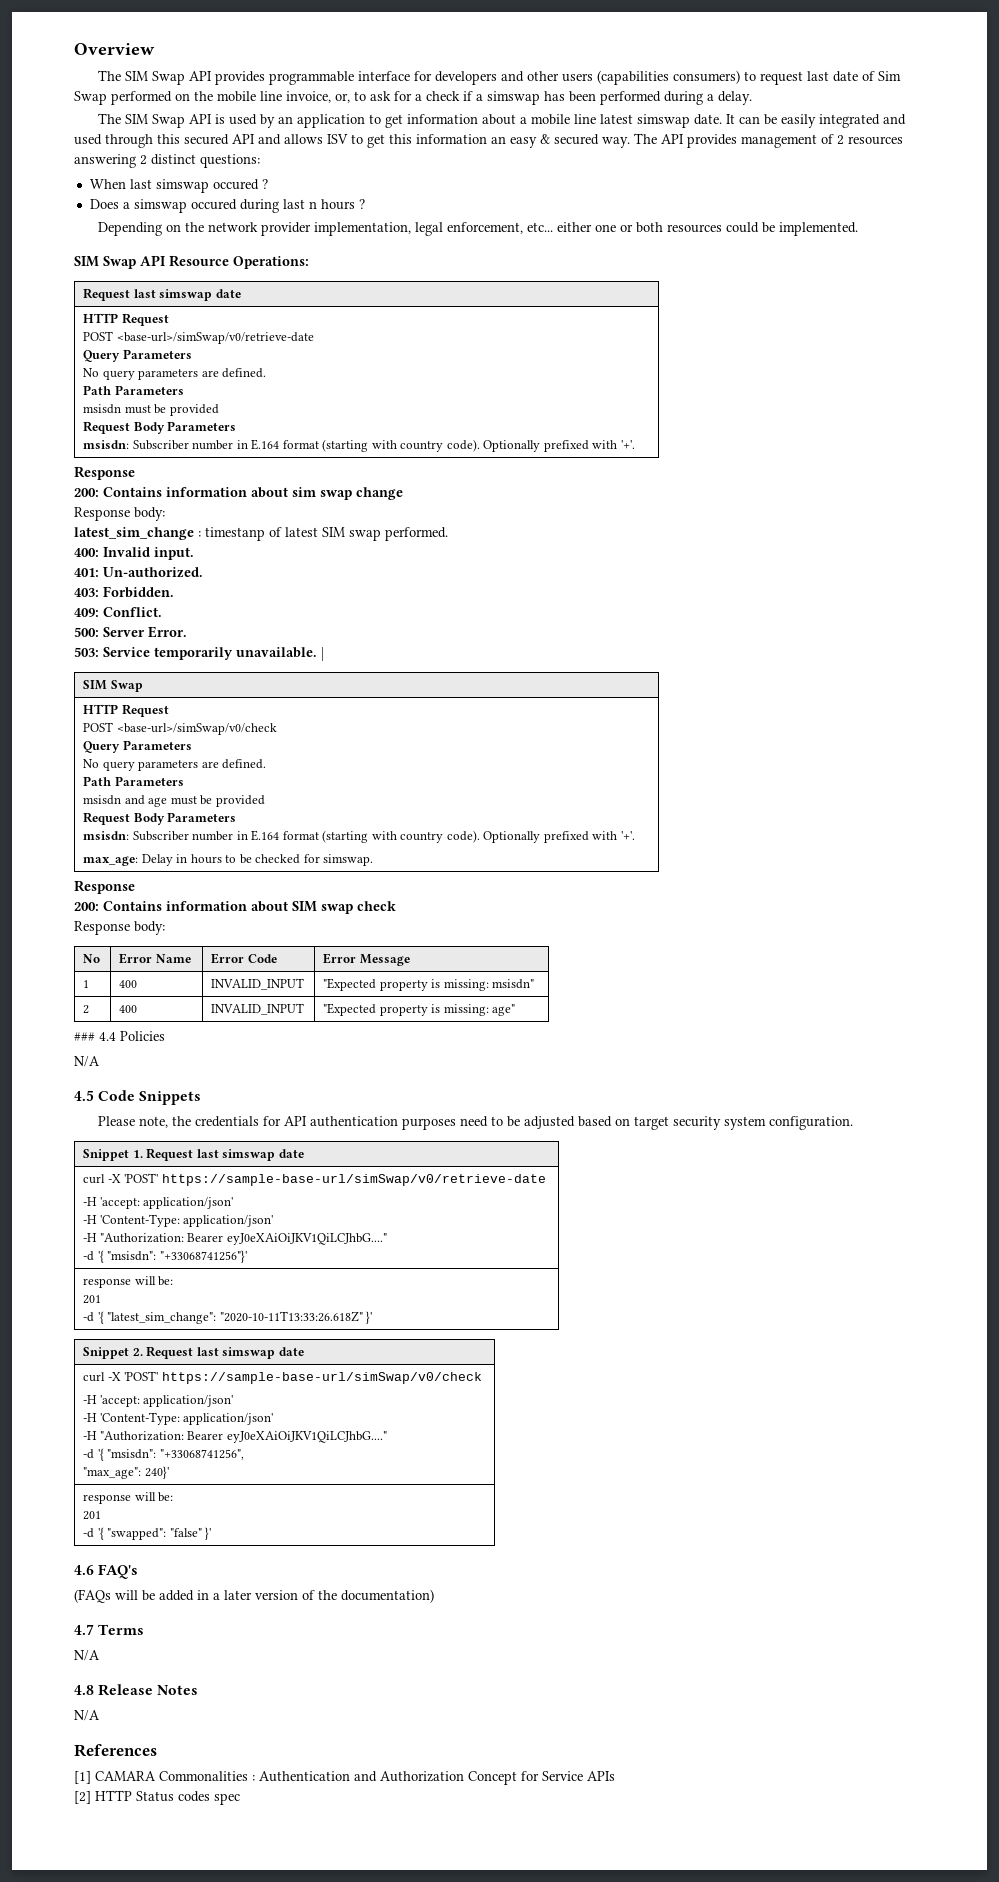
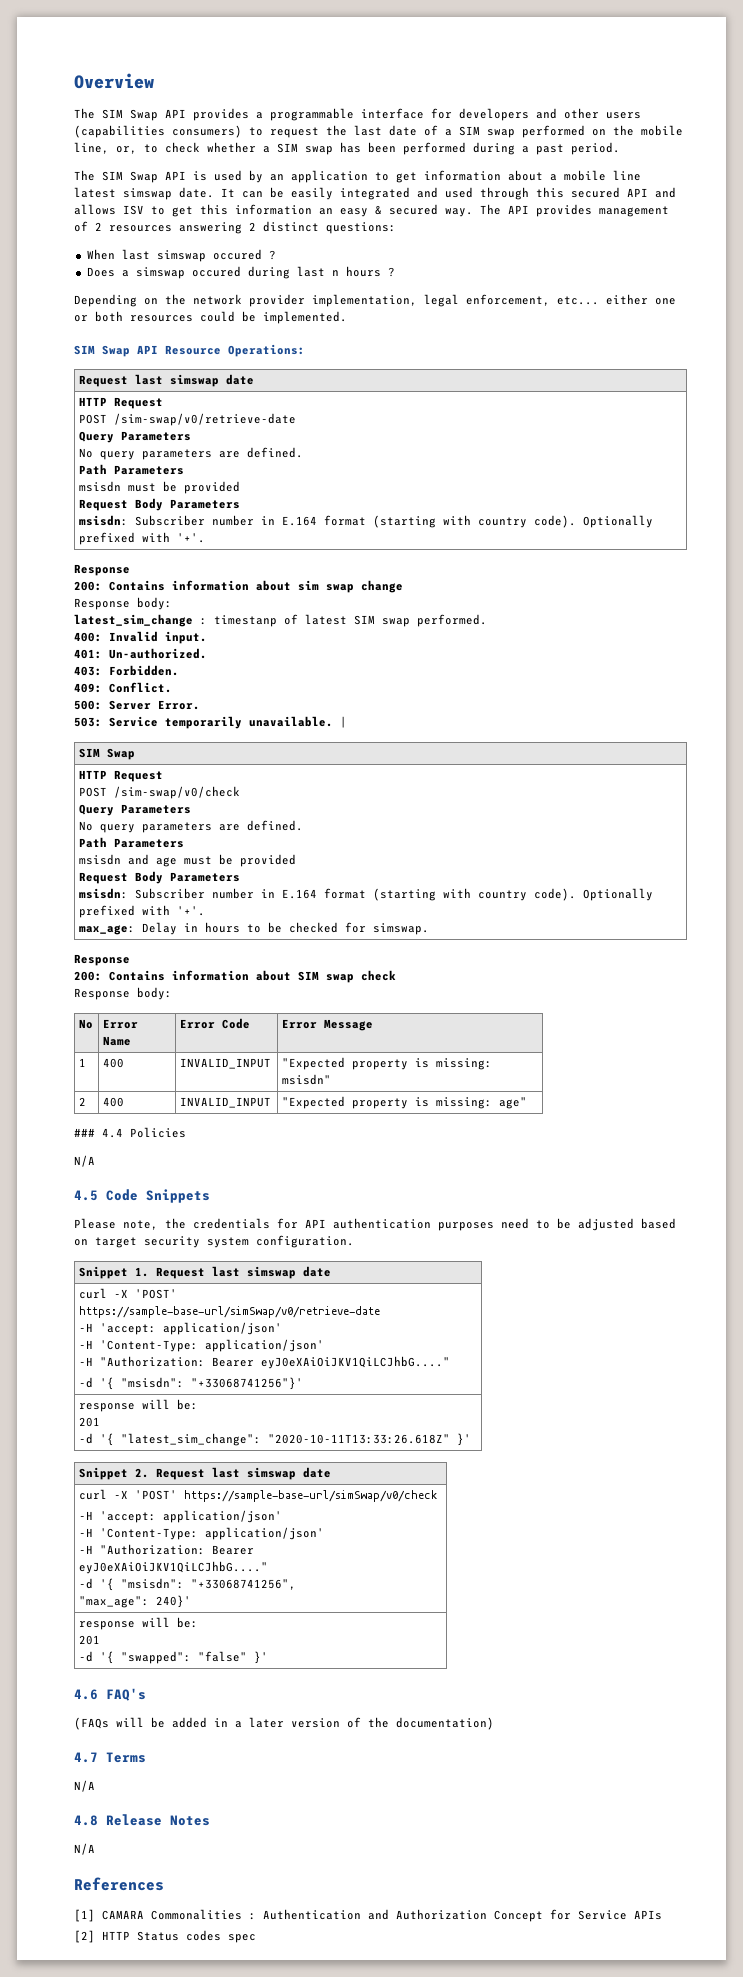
- The SIM Swap API provides programmable interface for developers and other users (capabilities consumers) to request last date of Sim Swap performed on the mobile line invoice, or, to ask for a check if a simswap has been performed during a delay.
+ The SIM Swap API provides a programmable interface for developers and other users (capabilities consumers) to request the last date of a SIM swap performed on the mobile line, or, to check whether a SIM swap has been performed during a past period.
  SIM Swap API Resource Operations:
  Request last simswap date
  HTTP Request
- POST <base-url>/simSwap/v0/retrieve-date
+ POST /sim-swap/v0/retrieve-date
- POST <base-url>/simSwap/v0/check
+ POST /sim-swap/v0/check

